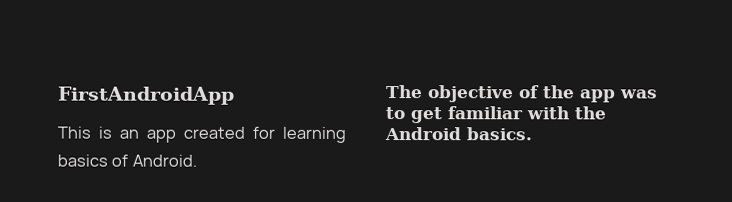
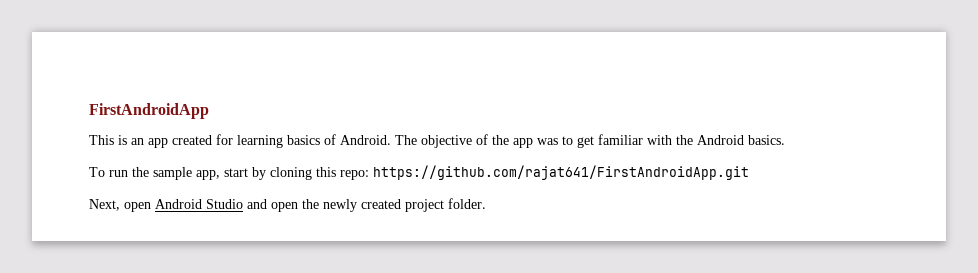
- This is an app created for learning basics of Android.
- The objective of the app was to get familiar with the Android basics.
+ This is an app created for learning basics of Android. The objective of the app was to get familiar with the Android basics.
+ To run the sample app, start by cloning this repo: https://github.com/rajat641/FirstAndroidApp.git
+ Next, open Android Studio and open the newly created project folder.

